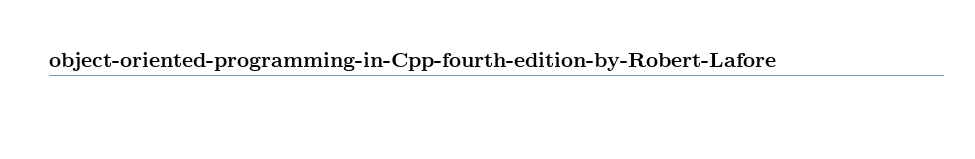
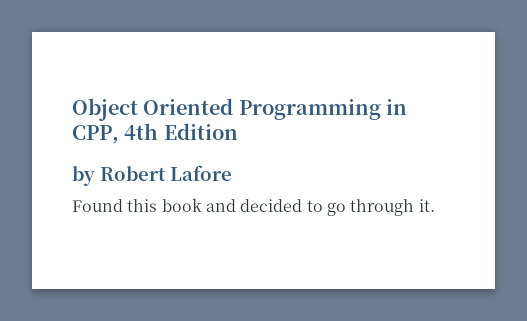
- object-oriented-programming-in-Cpp-fourth-edition-by-Robert-Lafore
+ Object Oriented Programming in CPP, 4th Edition
+ by Robert Lafore
+ Found this book and decided to go through it.

